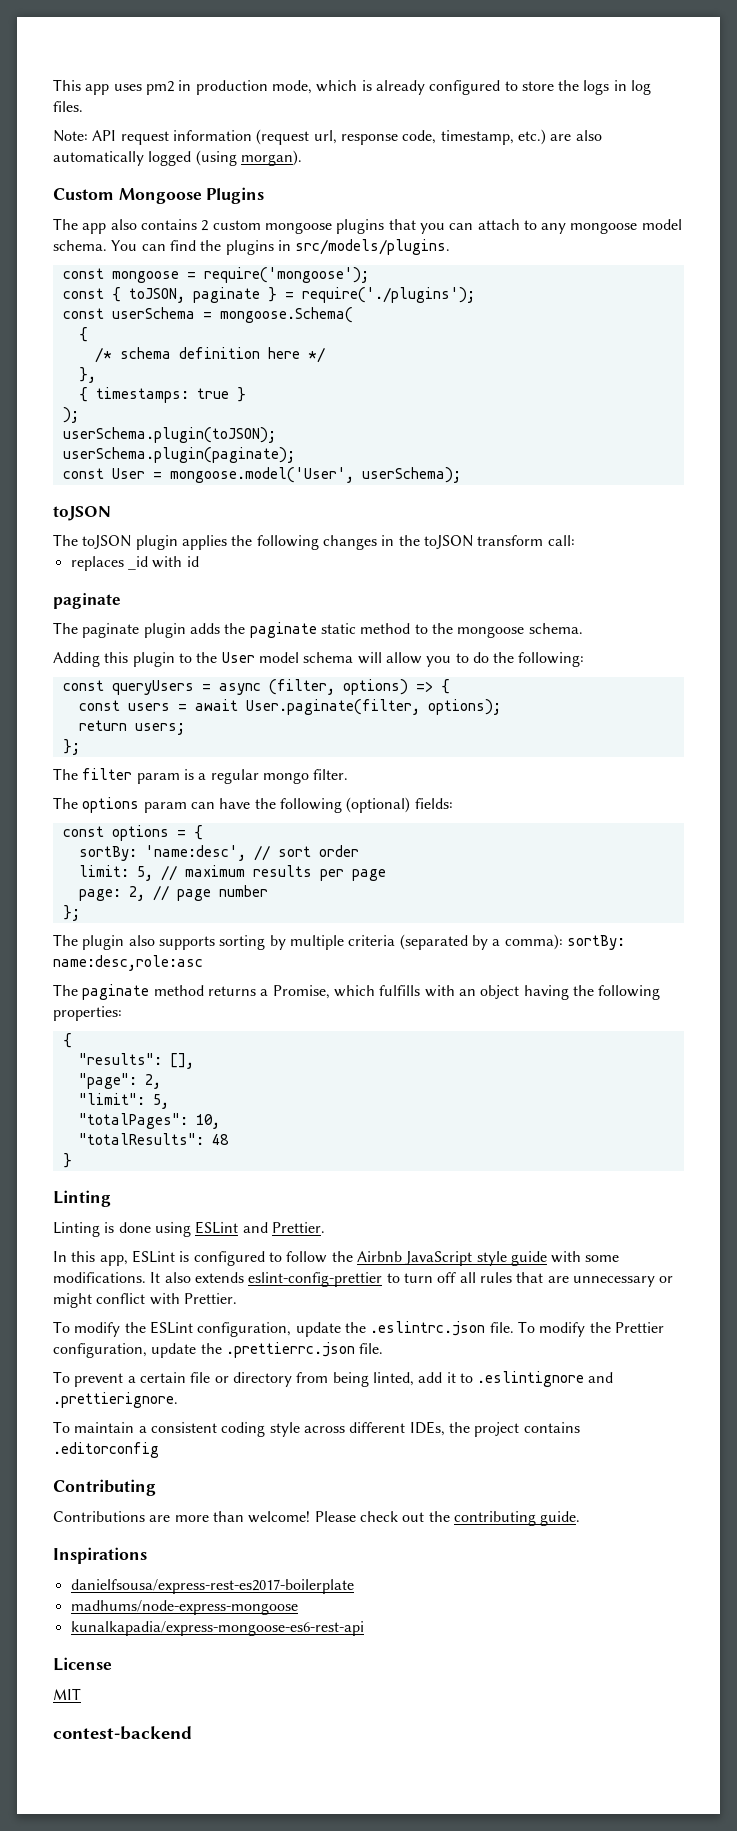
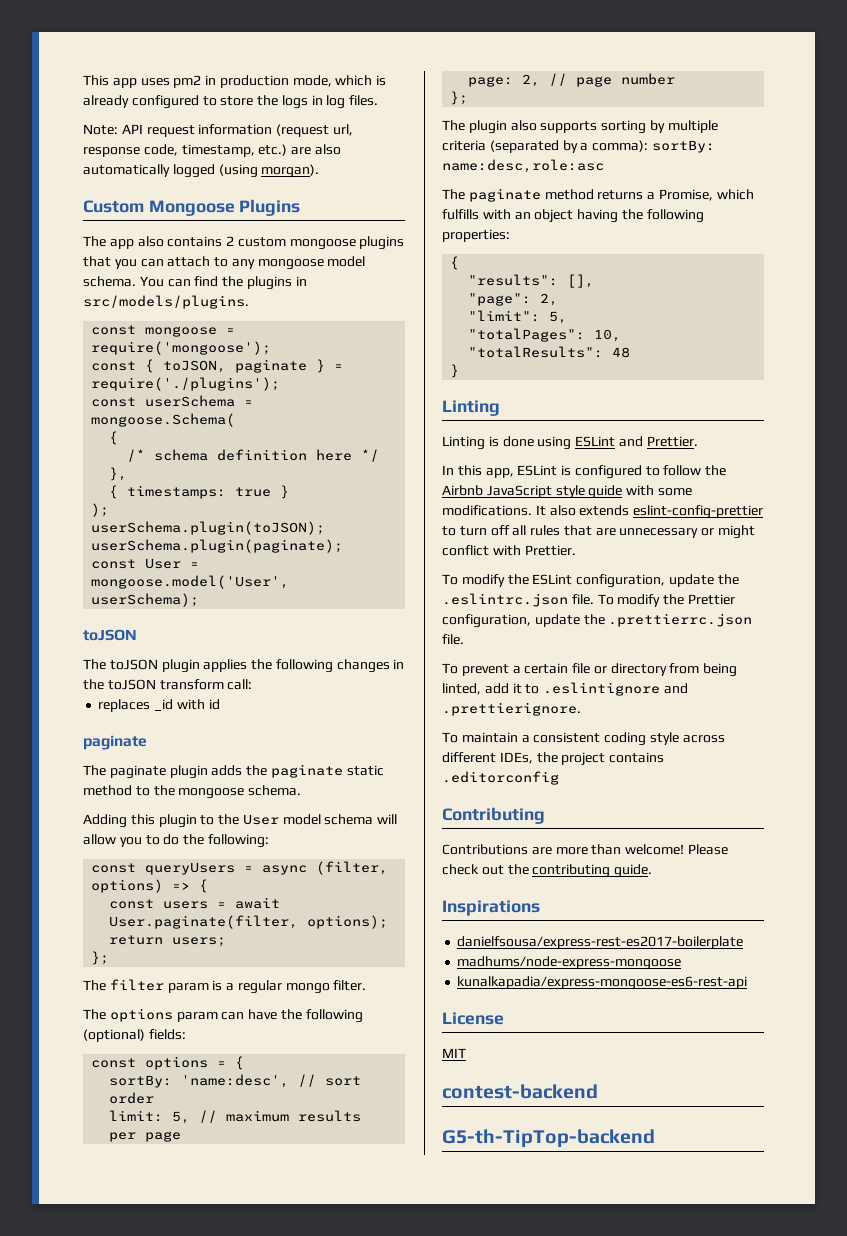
+ G5-th-TipTop-backend

